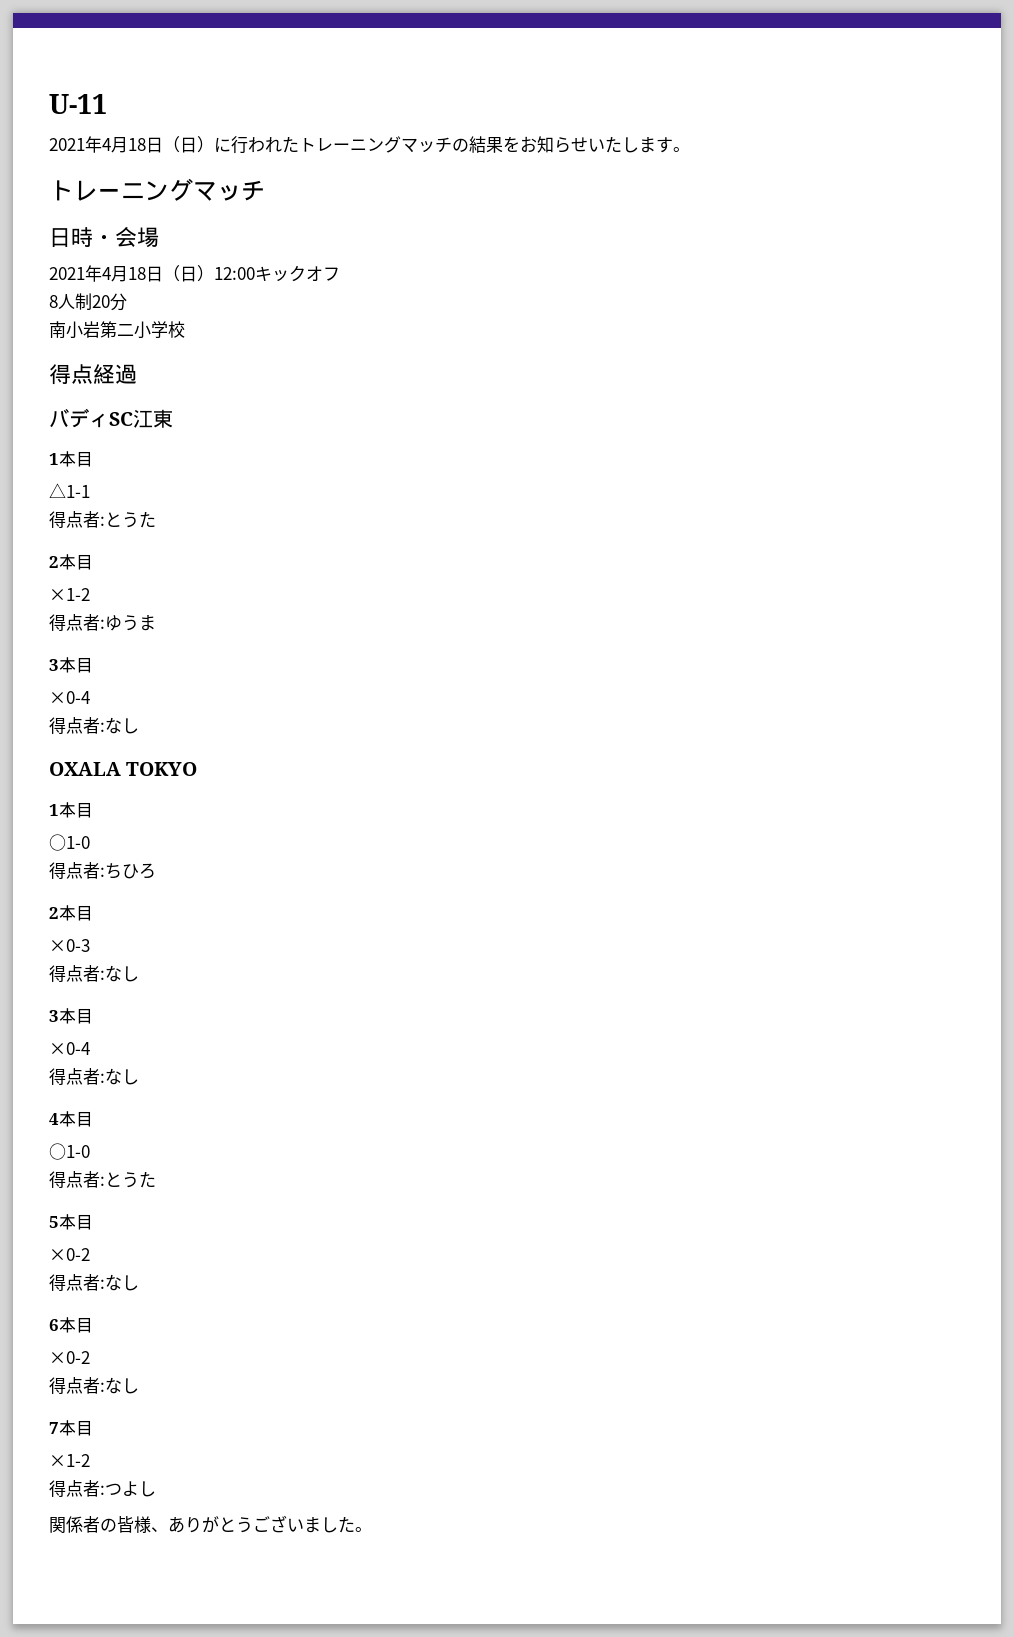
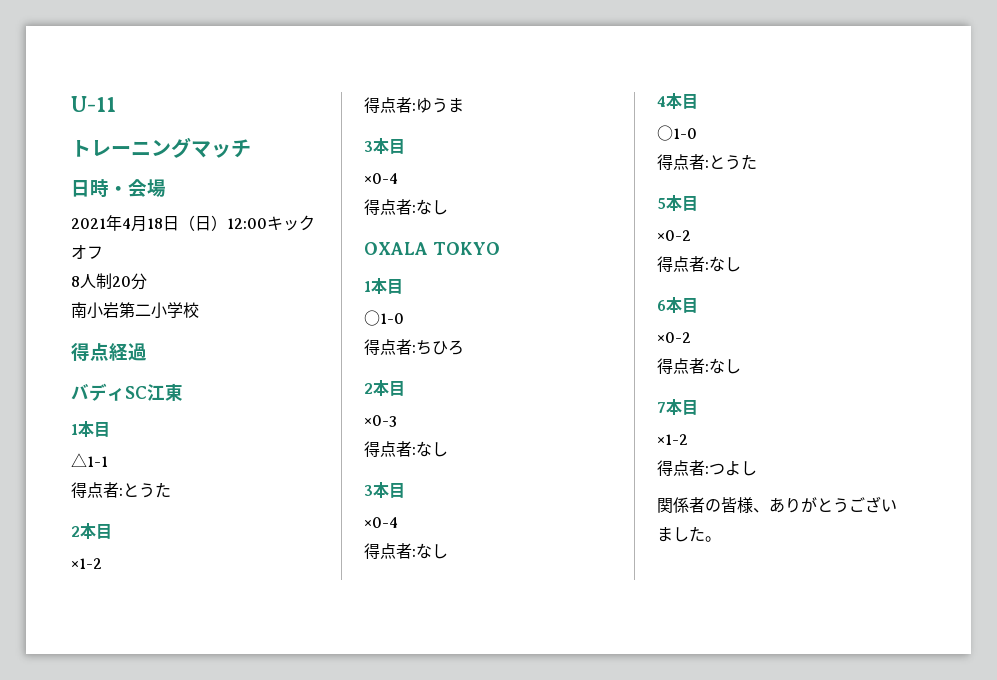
- 2021年4月18日（日）に行われたトレーニングマッチの結果をお知らせいたします。

